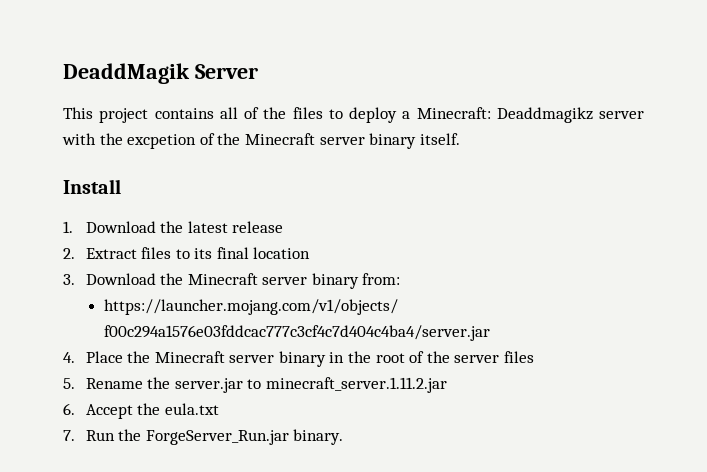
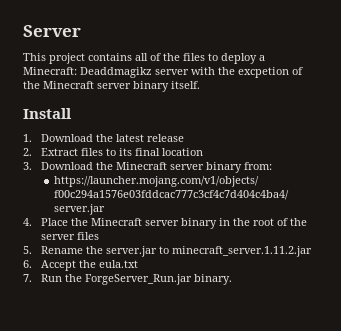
- DeaddMagik Server
+ Server

